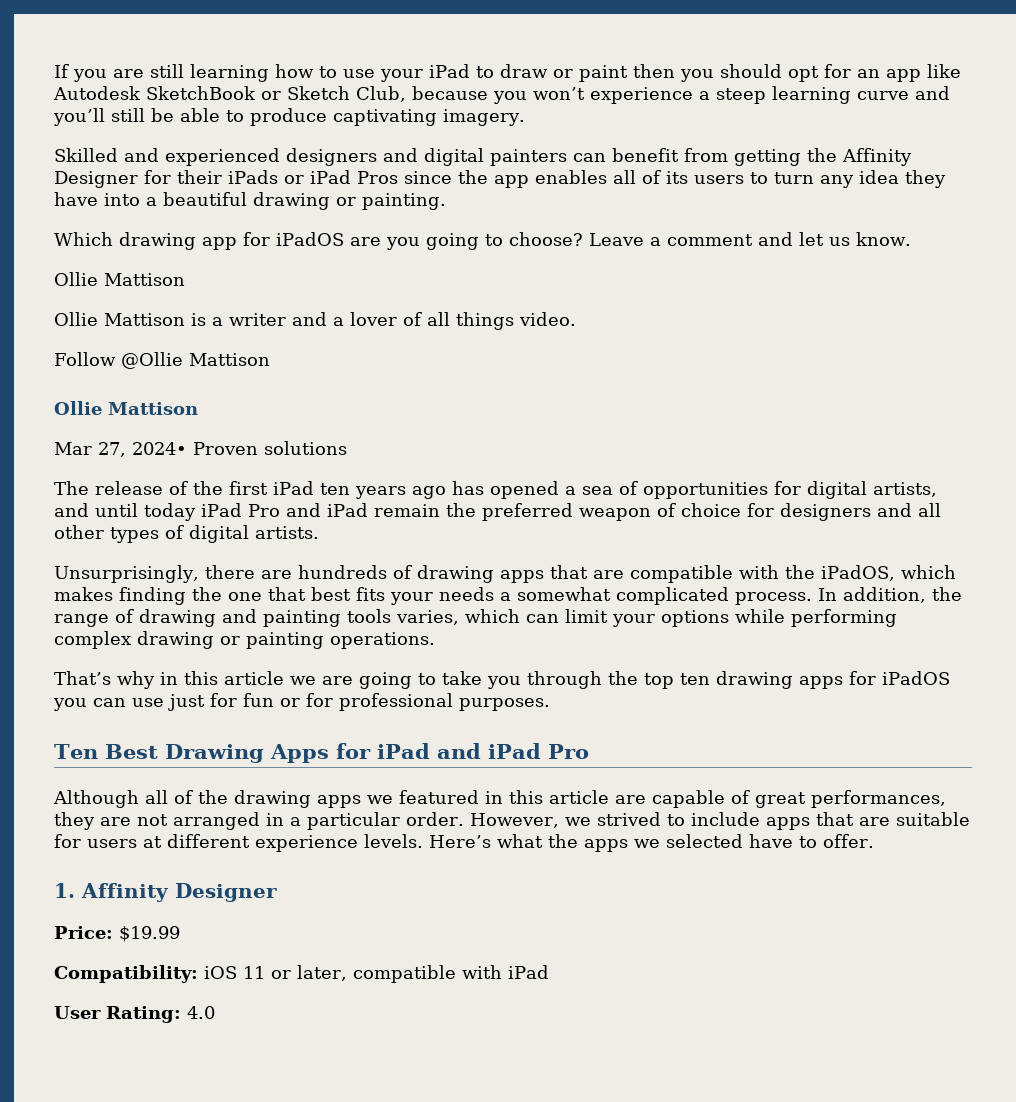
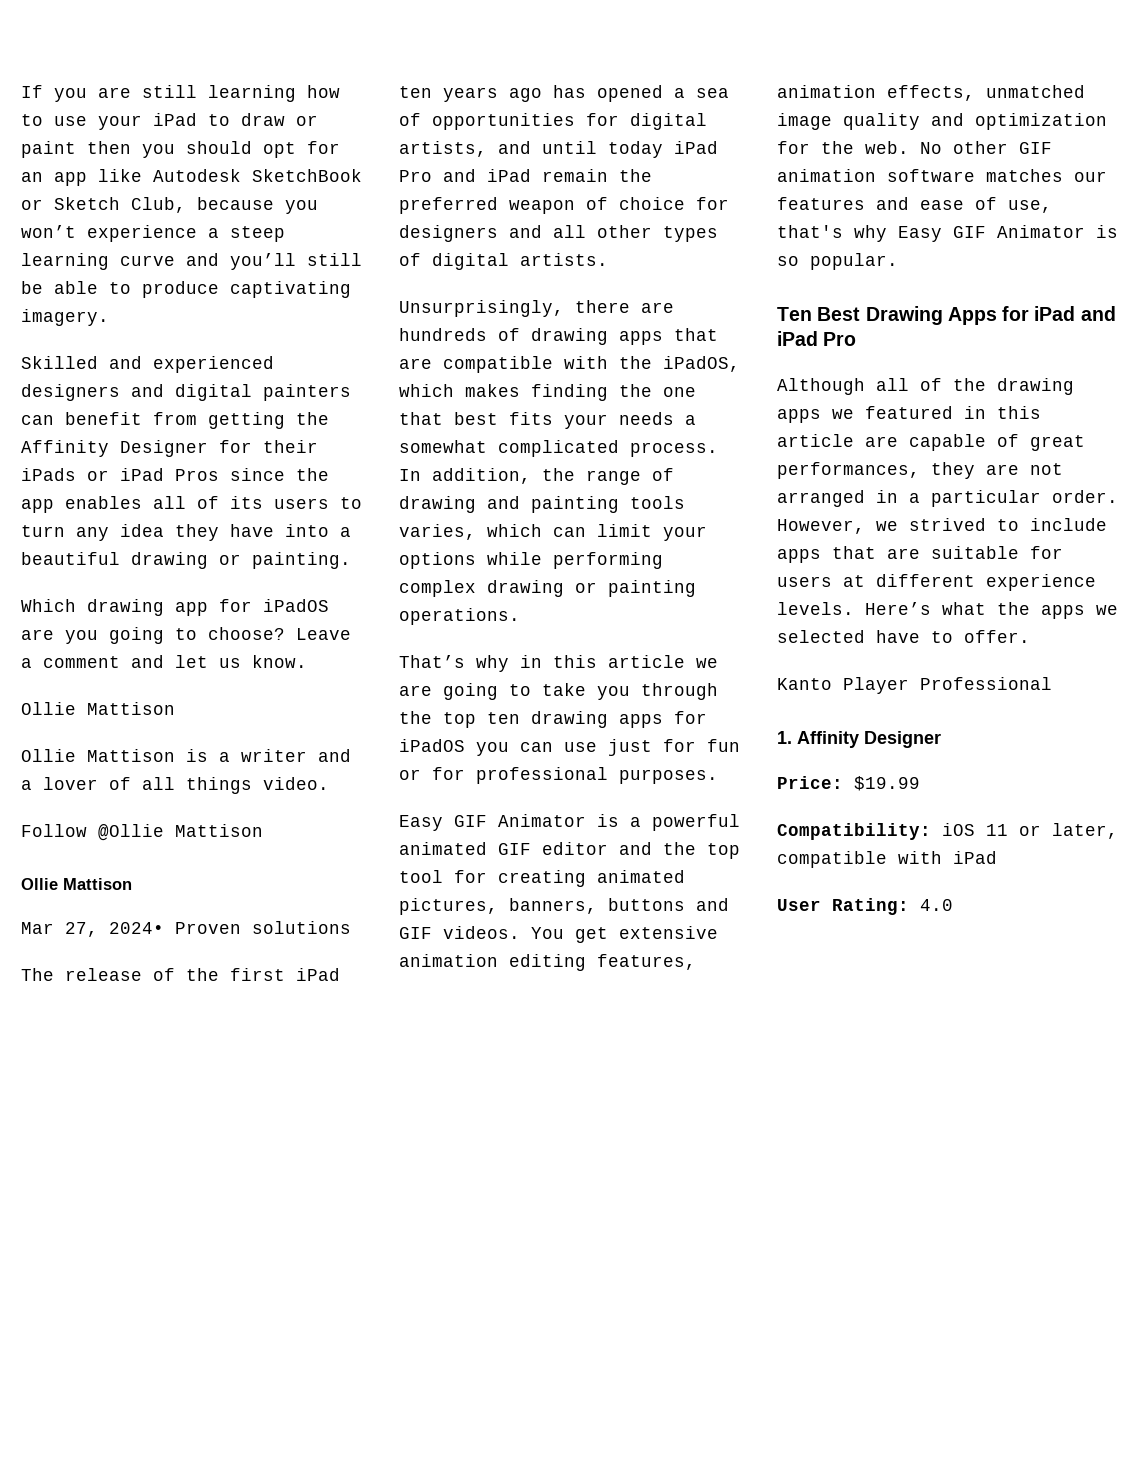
+ Easy GIF Animator is a powerful animated GIF editor and the top tool for creating animated pictures, banners, buttons and GIF videos. You get extensive animation editing features, animation effects, unmatched image quality and optimization for the web. No other GIF animation software matches our features and ease of use, that's why Easy GIF Animator is so popular.
+ Kanto Player Professional

